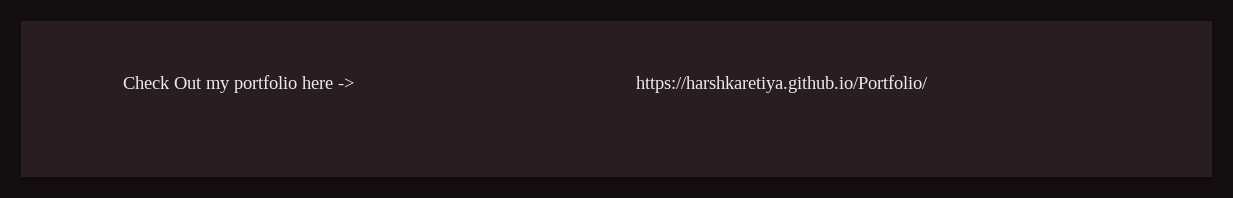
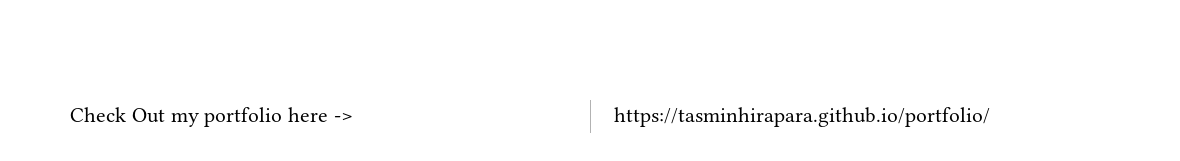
- Check Out my portfolio here -> https://harshkaretiya.github.io/Portfolio/
+ Check Out my portfolio here -> https://tasminhirapara.github.io/portfolio/

